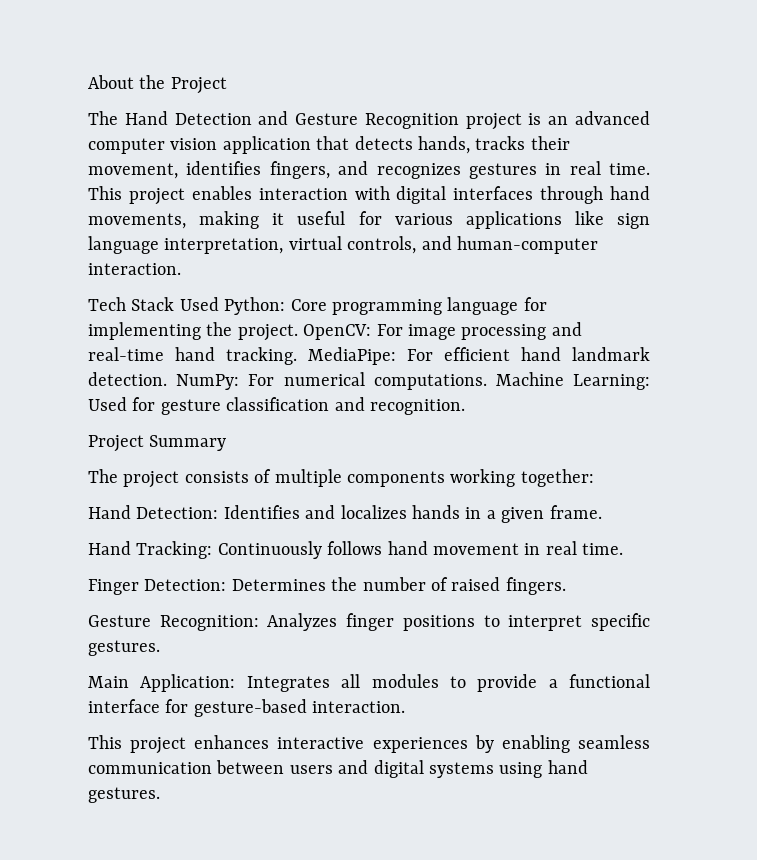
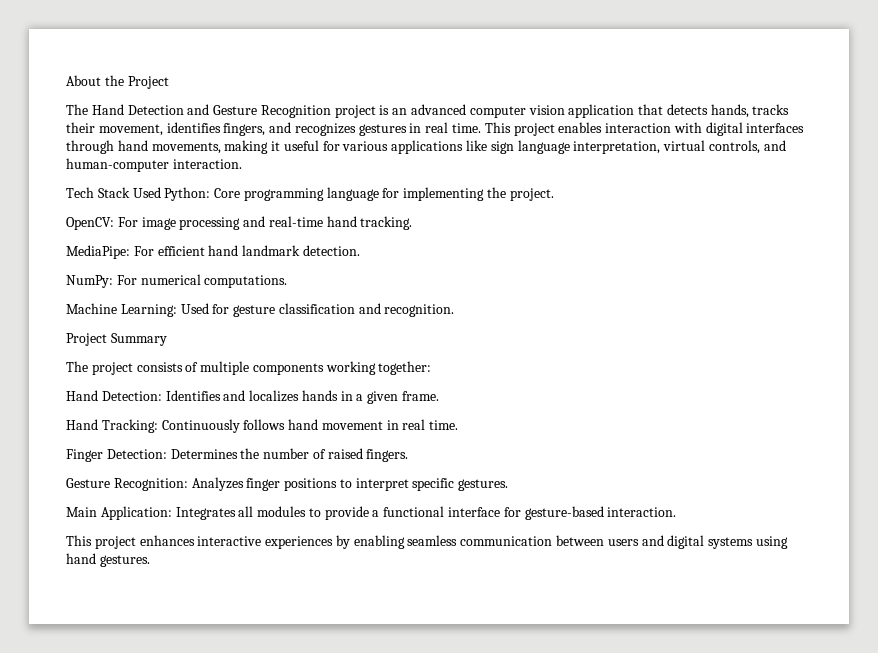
- Tech Stack Used Python: Core programming language for implementing the project. OpenCV: For image processing and real-time hand tracking. MediaPipe: For efficient hand landmark detection. NumPy: For numerical computations. Machine Learning: Used for gesture classification and recognition.
+ Tech Stack Used Python: Core programming language for implementing the project.
+ OpenCV: For image processing and real-time hand tracking.
+ MediaPipe: For efficient hand landmark detection.
+ NumPy: For numerical computations.
+ Machine Learning: Used for gesture classification and recognition.

